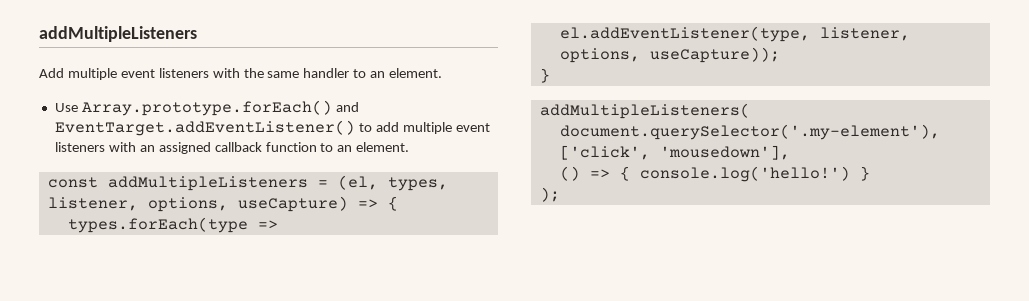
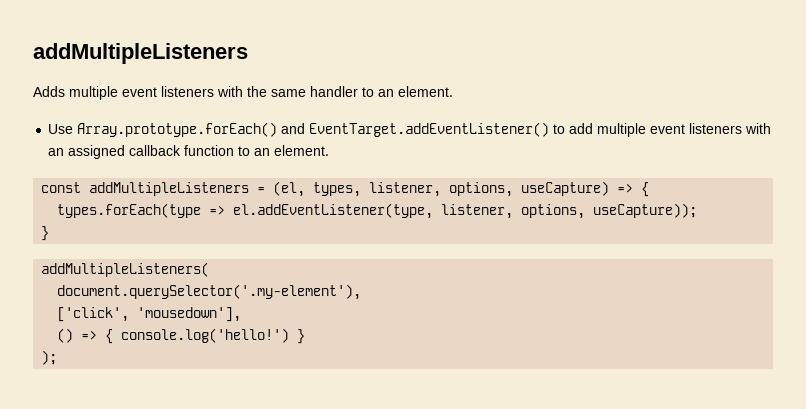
- Add multiple event listeners with the same handler to an element.
+ Adds multiple event listeners with the same handler to an element.

